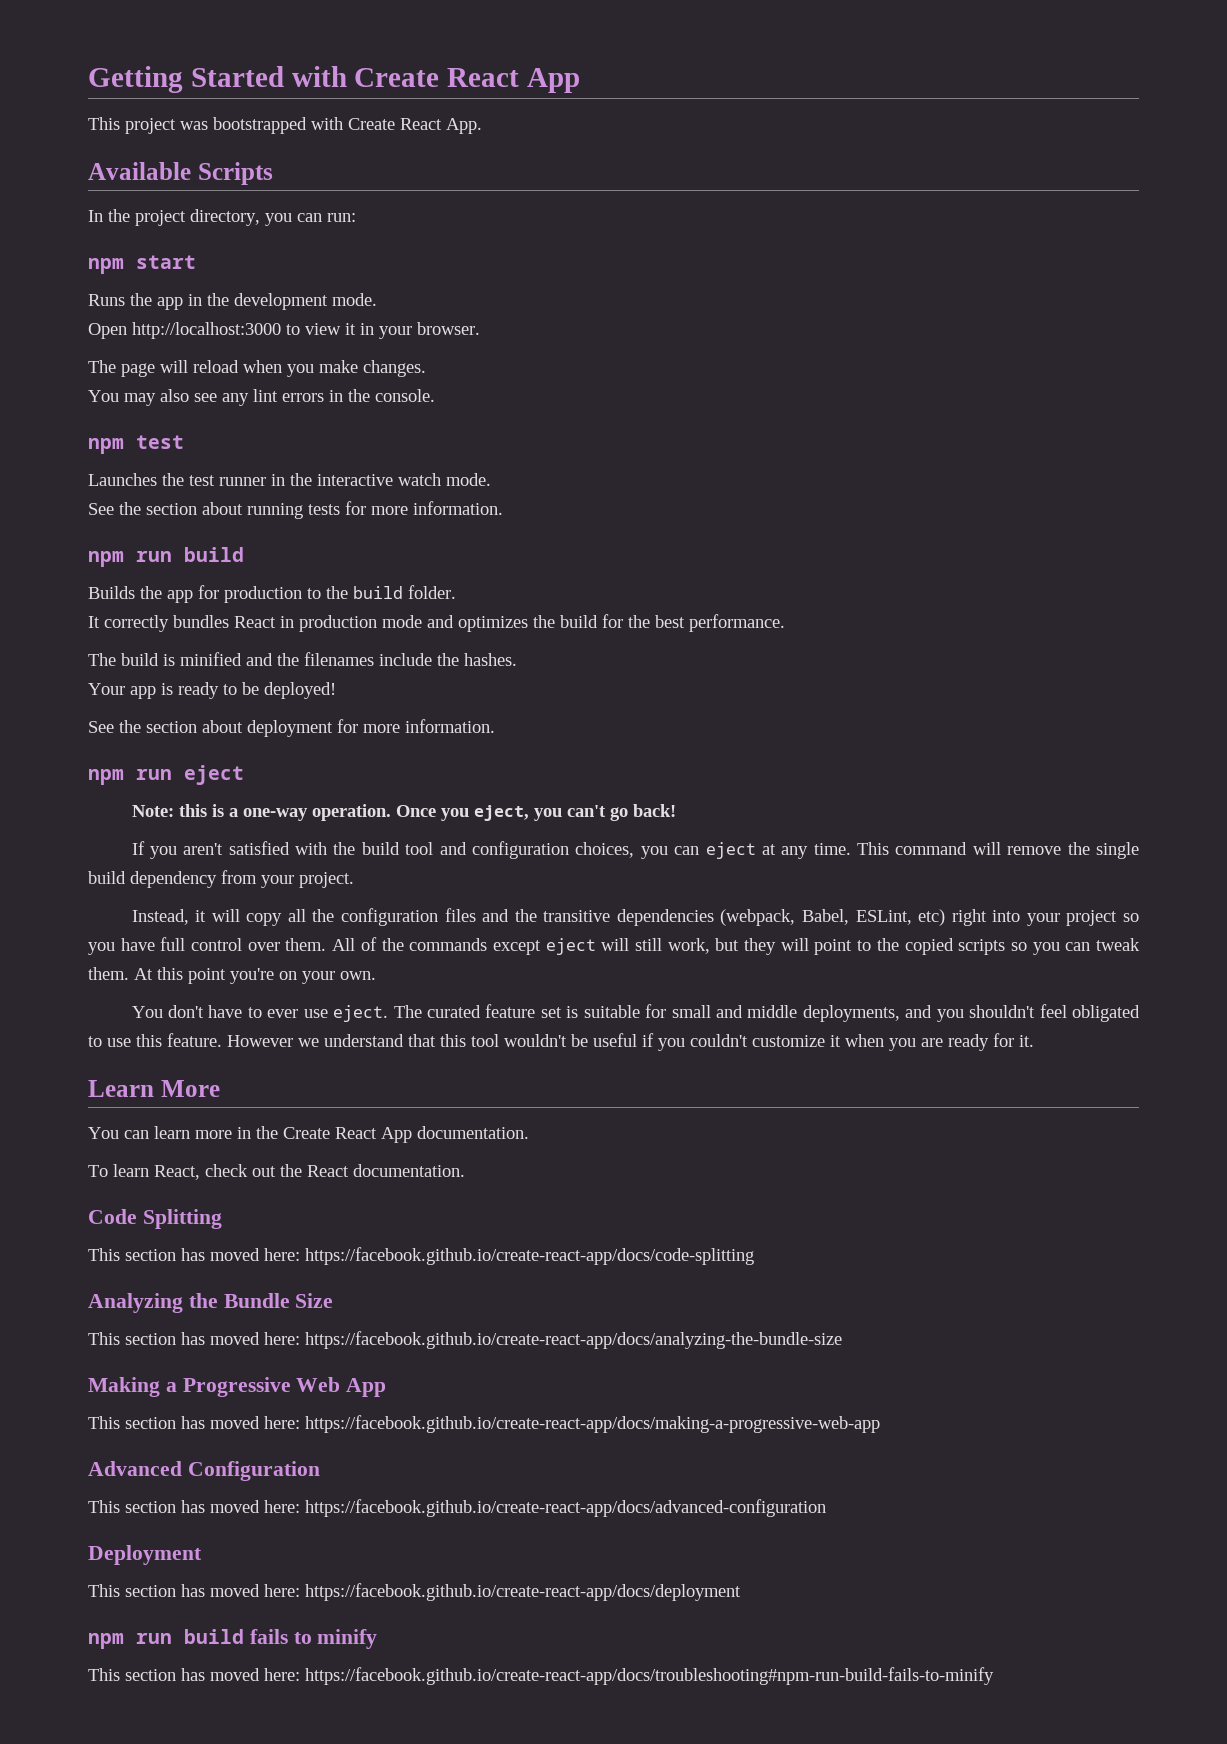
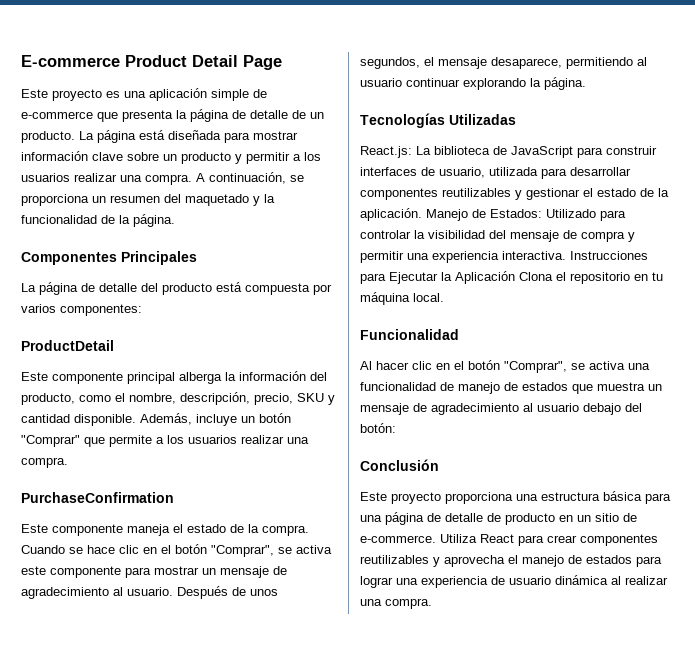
- Getting Started with Create React App
- This project was bootstrapped with Create React App.
- Available Scripts
- In the project directory, you can run:
- npm start
- Runs the app in the development mode.
- Open http://localhost:3000 to view it in your browser.
- The page will reload when you make changes.
- You may also see any lint errors in the console.
- npm test
- Launches the test runner in the interactive watch mode.
- See the section about running tests for more information.
- npm run build
- Builds the app for production to the build folder.
- It correctly bundles React in production mode and optimizes the build for the best performance.
- The build is minified and the filenames include the hashes.
- Your app is ready to be deployed!
- See the section about deployment for more information.
- npm run eject
- Note: this is a one-way operation. Once you eject, you can't go back!
- If you aren't satisfied with the build tool and configuration choices, you can eject at any time. This command will remove the single build dependency from your project.
- Instead, it will copy all the configuration files and the transitive dependencies (webpack, Babel, ESLint, etc) right into your project so you have full control over them. All of the commands except eject will still work, but they will point to the copied scripts so you can tweak them. At this point you're on your own.
- You don't have to ever use eject. The curated feature set is suitable for small and middle deployments, and you shouldn't feel obligated to use this feature. However we understand that this tool wouldn't be useful if you couldn't customize it when you are ready for it.
- Learn More
- You can learn more in the Create React App documentation.
- To learn React, check out the React documentation.
- Code Splitting
- This section has moved here: https://facebook.github.io/create-react-app/docs/code-splitting
- Analyzing the Bundle Size
- This section has moved here: https://facebook.github.io/create-react-app/docs/analyzing-the-bundle-size
- Making a Progressive Web App
- This section has moved here: https://facebook.github.io/create-react-app/docs/making-a-progressive-web-app
- Advanced Configuration
- This section has moved here: https://facebook.github.io/create-react-app/docs/advanced-configuration
- Deployment
- This section has moved here: https://facebook.github.io/create-react-app/docs/deployment
- npm run build fails to minify
- This section has moved here: https://facebook.github.io/create-react-app/docs/troubleshooting#npm-run-build-fails-to-minify
+ E-commerce Product Detail Page
+ Este proyecto es una aplicación simple de e-commerce que presenta la página de detalle de un producto. La página está diseñada para mostrar información clave sobre un producto y permitir a los usuarios realizar una compra. A continuación, se proporciona un resumen del maquetado y la funcionalidad de la página.
+ Componentes Principales
+ La página de detalle del producto está compuesta por varios componentes:
+ ProductDetail
+ Este componente principal alberga la información del producto, como el nombre, descripción, precio, SKU y cantidad disponible. Además, incluye un botón "Comprar" que permite a los usuarios realizar una compra.
+ PurchaseConfirmation
+ Este componente maneja el estado de la compra. Cuando se hace clic en el botón "Comprar", se activa este componente para mostrar un mensaje de agradecimiento al usuario. Después de unos segundos, el mensaje desaparece, permitiendo al usuario continuar explorando la página.
+ Tecnologías Utilizadas
+ React.js: La biblioteca de JavaScript para construir interfaces de usuario, utilizada para desarrollar componentes reutilizables y gestionar el estado de la aplicación. Manejo de Estados: Utilizado para controlar la visibilidad del mensaje de compra y permitir una experiencia interactiva. Instrucciones para Ejecutar la Aplicación Clona el repositorio en tu máquina local.
+ Funcionalidad
+ Al hacer clic en el botón "Comprar", se activa una funcionalidad de manejo de estados que muestra un mensaje de agradecimiento al usuario debajo del botón:
+ Conclusión
+ Este proyecto proporciona una estructura básica para una página de detalle de producto en un sitio de e-commerce. Utiliza React para crear componentes reutilizables y aprovecha el manejo de estados para lograr una experiencia de usuario dinámica al realizar una compra.

